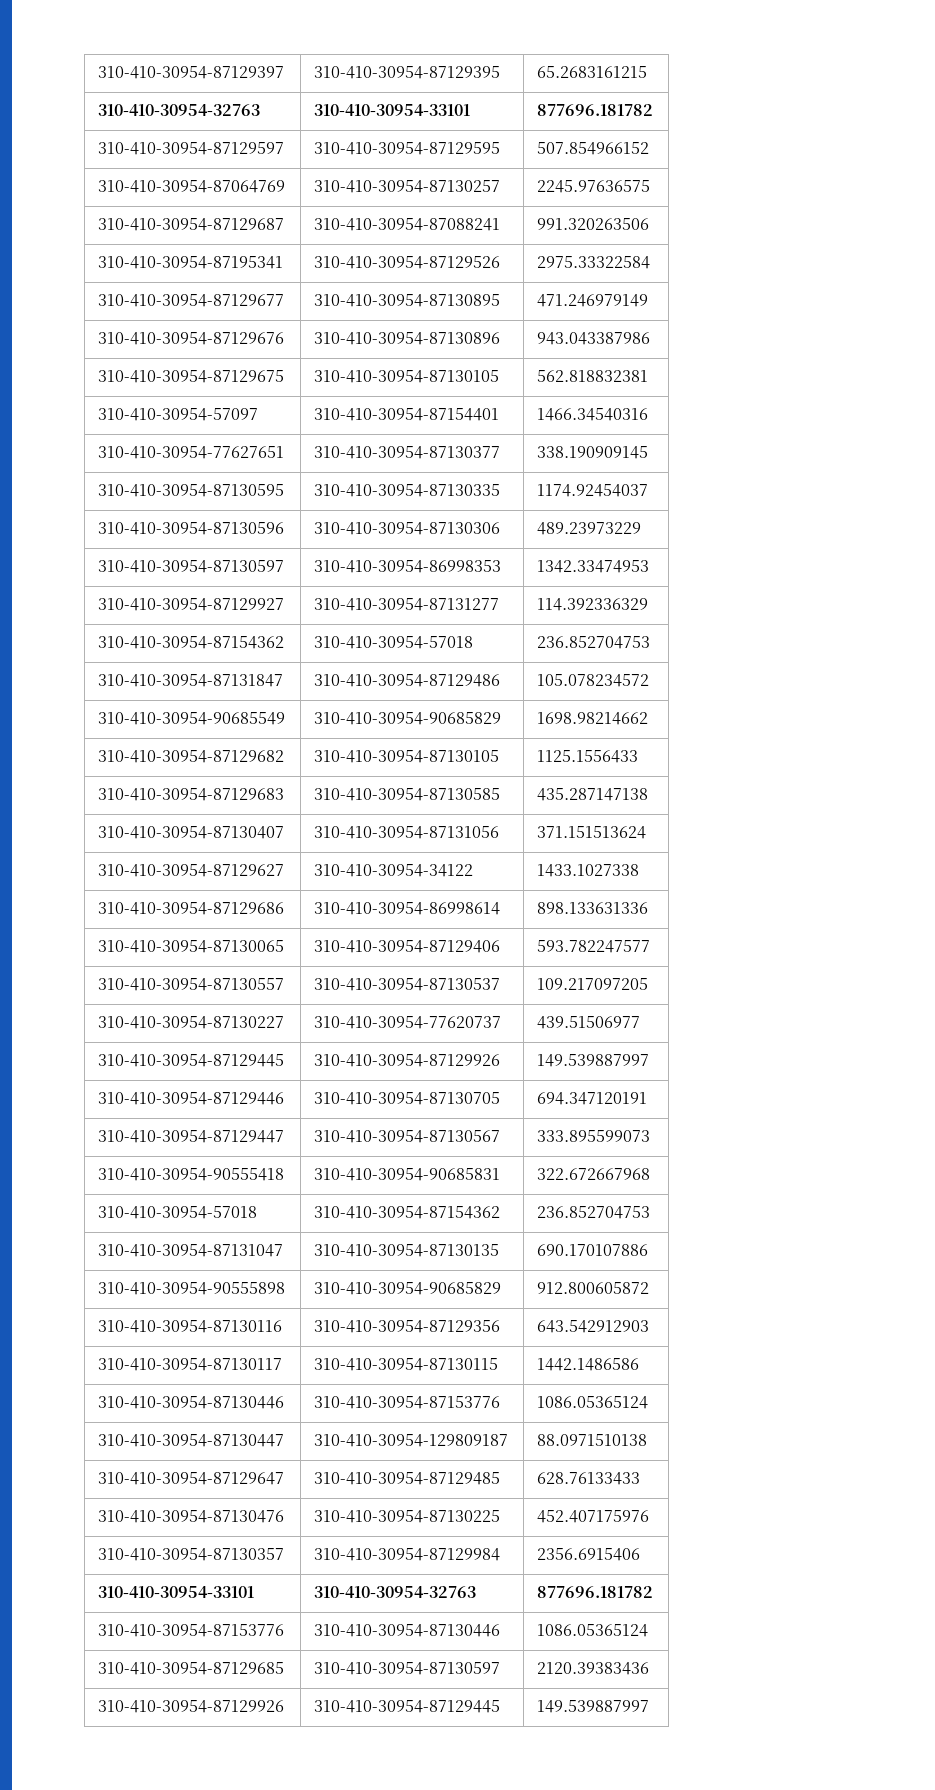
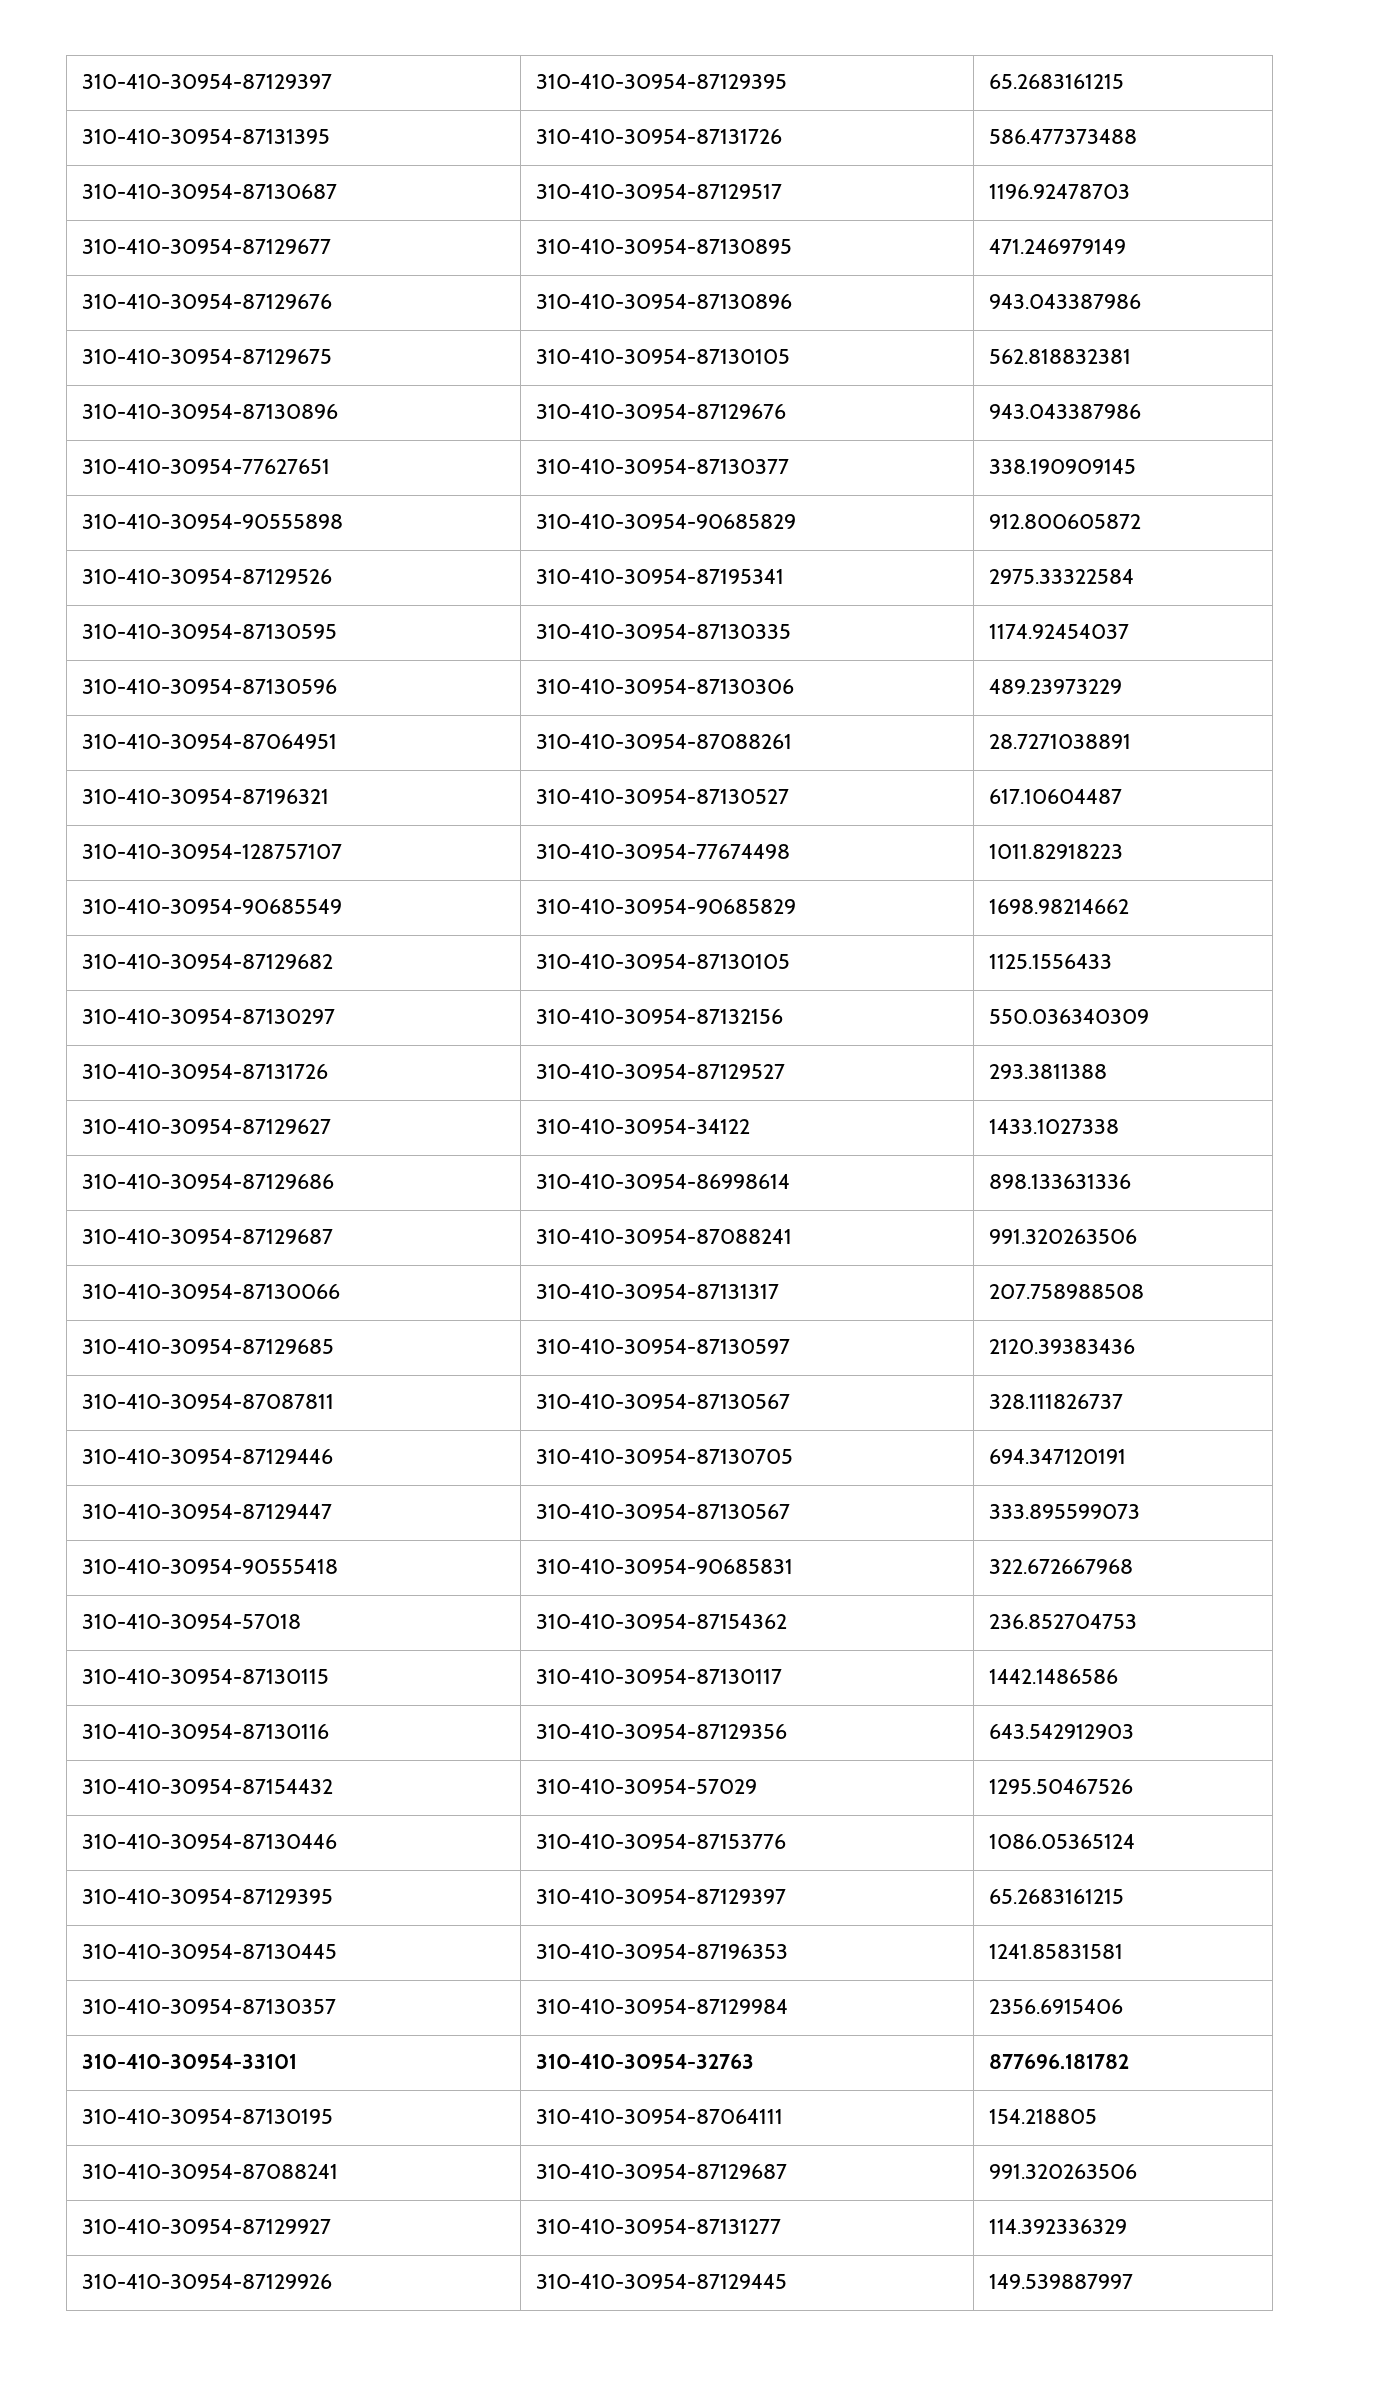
- 310-410-30954-32763 | 310-410-30954-33101 | 877696.181782
- 310-410-30954-87129597 | 310-410-30954-87129595 | 507.854966152
- 310-410-30954-87064769 | 310-410-30954-87130257 | 2245.97636575
- 310-410-30954-87129687 | 310-410-30954-87088241 | 991.320263506
- 310-410-30954-87195341 | 310-410-30954-87129526 | 2975.33322584
+ 310-410-30954-87131395 | 310-410-30954-87131726 | 586.477373488
+ 310-410-30954-87130687 | 310-410-30954-87129517 | 1196.92478703
- 310-410-30954-57097 | 310-410-30954-87154401 | 1466.34540316
+ 310-410-30954-87130896 | 310-410-30954-87129676 | 943.043387986
+ 310-410-30954-90555898 | 310-410-30954-90685829 | 912.800605872
+ 310-410-30954-87129526 | 310-410-30954-87195341 | 2975.33322584
- 310-410-30954-87130597 | 310-410-30954-86998353 | 1342.33474953
- 310-410-30954-87129927 | 310-410-30954-87131277 | 114.392336329
- 310-410-30954-87154362 | 310-410-30954-57018 | 236.852704753
- 310-410-30954-87131847 | 310-410-30954-87129486 | 105.078234572
+ 310-410-30954-87064951 | 310-410-30954-87088261 | 28.7271038891
+ 310-410-30954-87196321 | 310-410-30954-87130527 | 617.10604487
+ 310-410-30954-128757107 | 310-410-30954-77674498 | 1011.82918223
- 310-410-30954-87129683 | 310-410-30954-87130585 | 435.287147138
- 310-410-30954-87130407 | 310-410-30954-87131056 | 371.151513624
+ 310-410-30954-87130297 | 310-410-30954-87132156 | 550.036340309
+ 310-410-30954-87131726 | 310-410-30954-87129527 | 293.3811388
- 310-410-30954-87130065 | 310-410-30954-87129406 | 593.782247577
- 310-410-30954-87130557 | 310-410-30954-87130537 | 109.217097205
- 310-410-30954-87130227 | 310-410-30954-77620737 | 439.51506977
- 310-410-30954-87129445 | 310-410-30954-87129926 | 149.539887997
+ 310-410-30954-87129687 | 310-410-30954-87088241 | 991.320263506
+ 310-410-30954-87130066 | 310-410-30954-87131317 | 207.758988508
+ 310-410-30954-87129685 | 310-410-30954-87130597 | 2120.39383436
+ 310-410-30954-87087811 | 310-410-30954-87130567 | 328.111826737
- 310-410-30954-87131047 | 310-410-30954-87130135 | 690.170107886
- 310-410-30954-90555898 | 310-410-30954-90685829 | 912.800605872
+ 310-410-30954-87130115 | 310-410-30954-87130117 | 1442.1486586
- 310-410-30954-87130117 | 310-410-30954-87130115 | 1442.1486586
+ 310-410-30954-87154432 | 310-410-30954-57029 | 1295.50467526
- 310-410-30954-87130447 | 310-410-30954-129809187 | 88.0971510138
- 310-410-30954-87129647 | 310-410-30954-87129485 | 628.76133433
- 310-410-30954-87130476 | 310-410-30954-87130225 | 452.407175976
+ 310-410-30954-87129395 | 310-410-30954-87129397 | 65.2683161215
+ 310-410-30954-87130445 | 310-410-30954-87196353 | 1241.85831581
- 310-410-30954-87153776 | 310-410-30954-87130446 | 1086.05365124
- 310-410-30954-87129685 | 310-410-30954-87130597 | 2120.39383436
+ 310-410-30954-87130195 | 310-410-30954-87064111 | 154.218805
+ 310-410-30954-87088241 | 310-410-30954-87129687 | 991.320263506
+ 310-410-30954-87129927 | 310-410-30954-87131277 | 114.392336329

